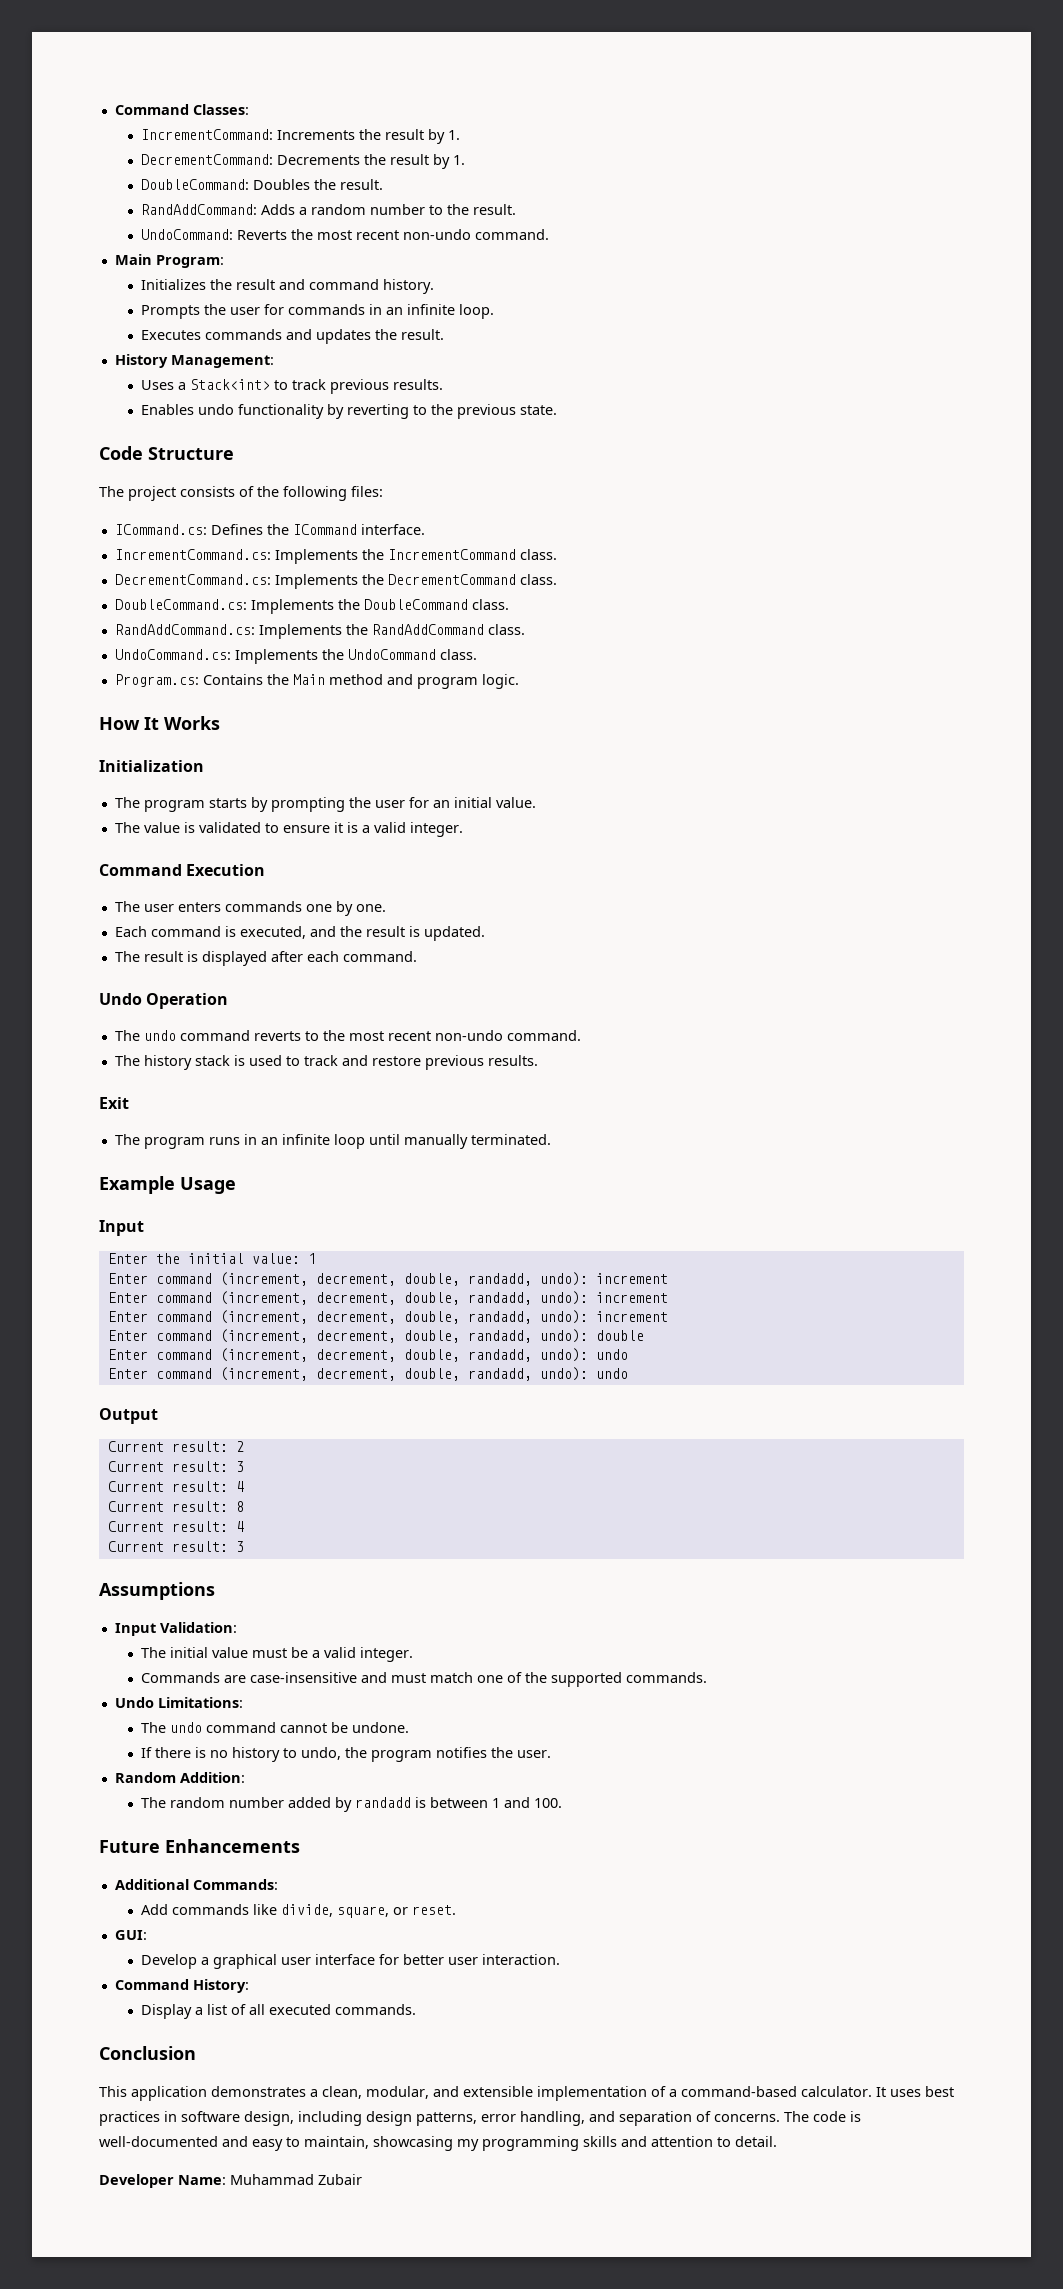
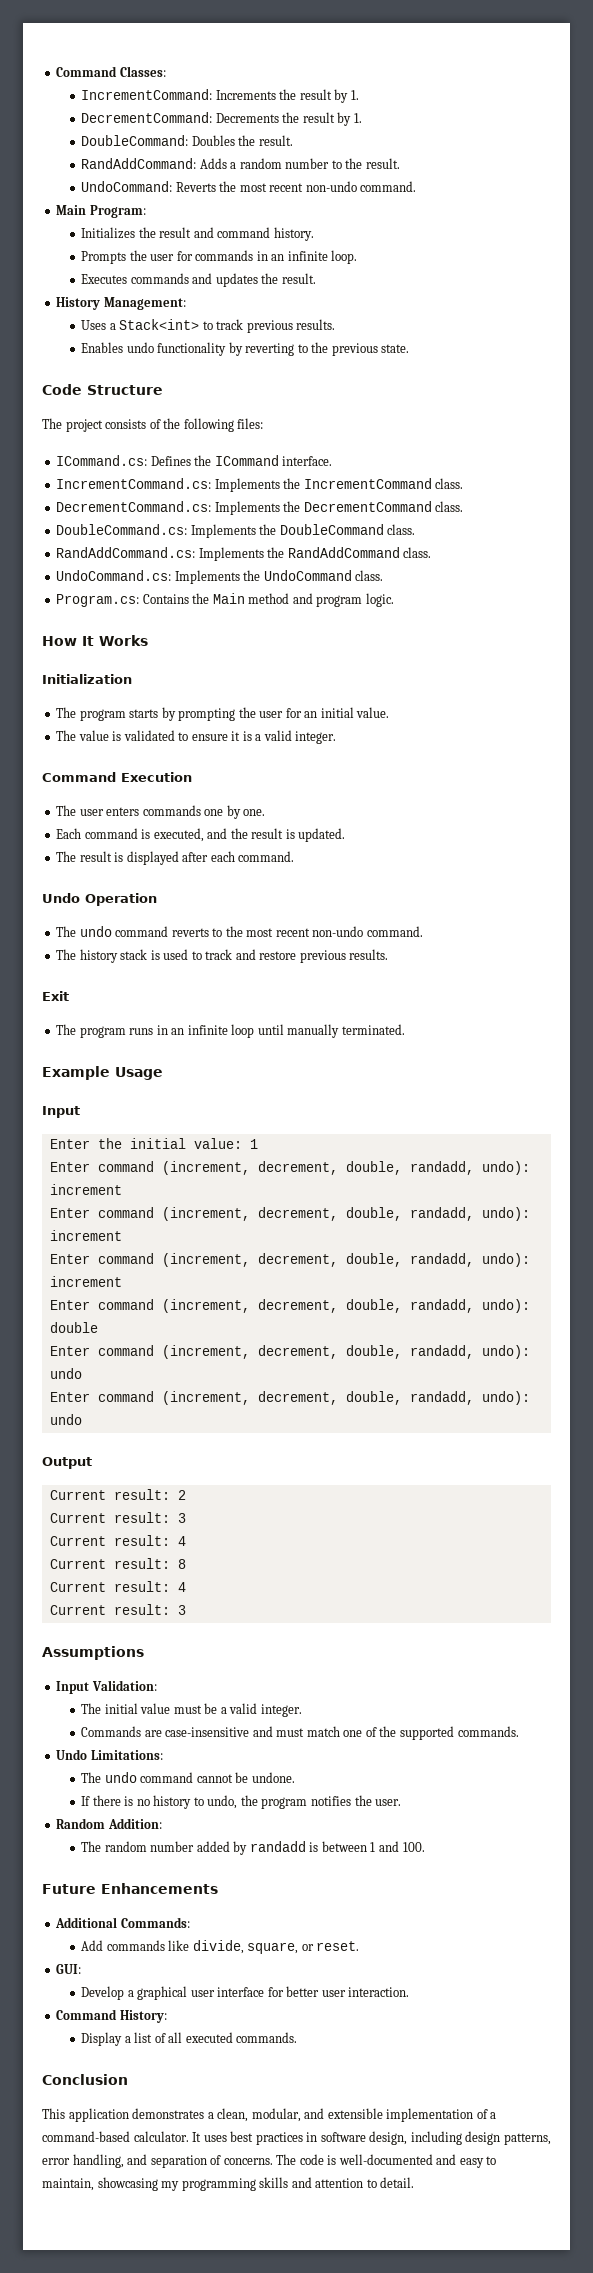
- Developer Name: Muhammad Zubair

